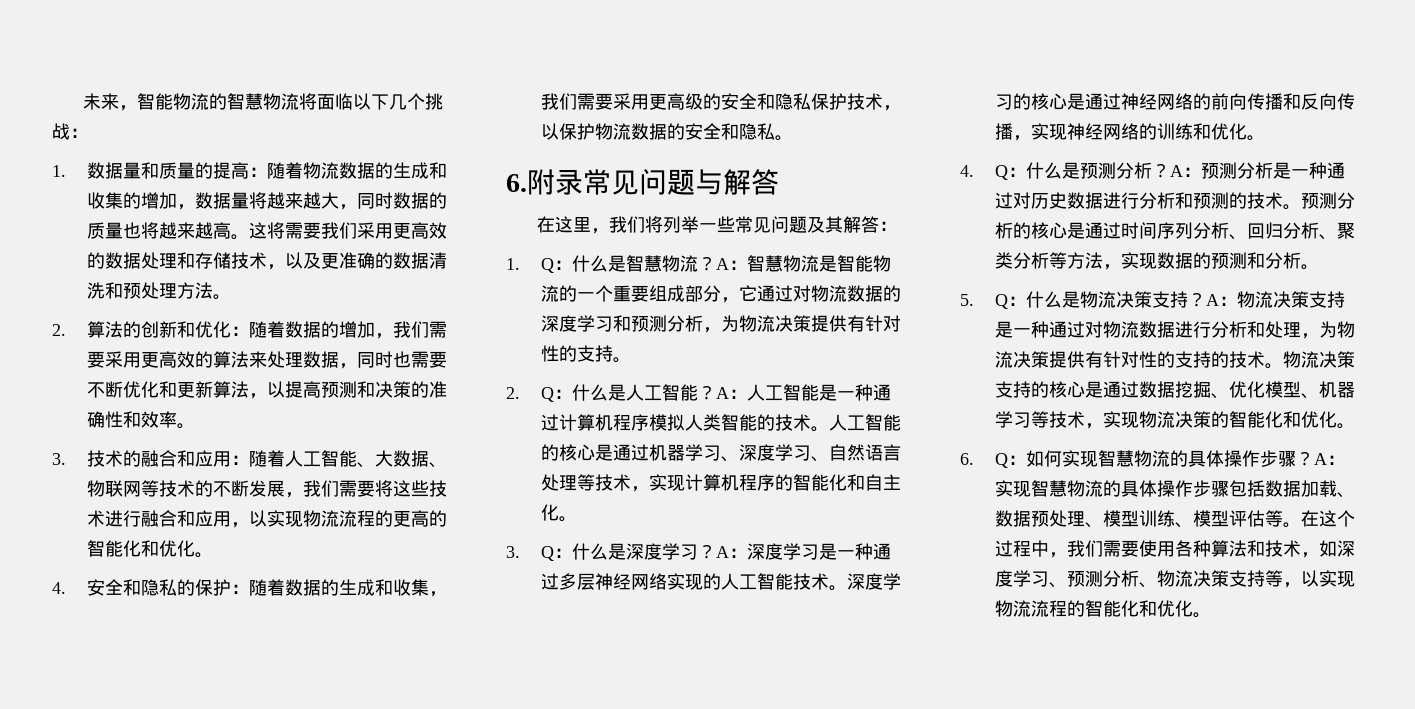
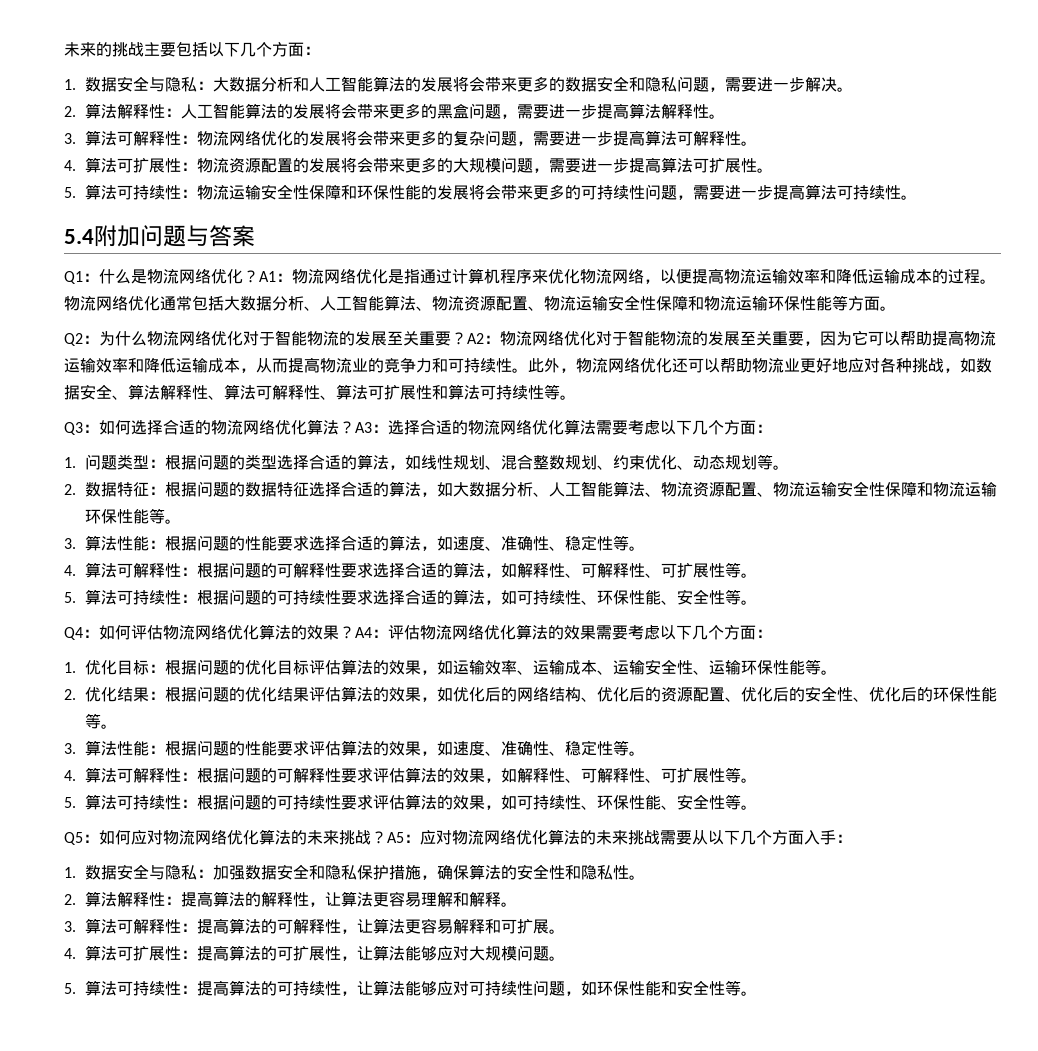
- 未来，智能物流的智慧物流将面临以下几个挑战：
- 1.数据量和质量的提高：随着物流数据的生成和收集的增加，数据量将越来越大，同时数据的质量也将越来越高。这将需要我们采用更高效的数据处理和存储技术，以及更准确的数据清洗和预处理方法。
- 2.算法的创新和优化：随着数据的增加，我们需要采用更高效的算法来处理数据，同时也需要不断优化和更新算法，以提高预测和决策的准确性和效率。
- 3.技术的融合和应用：随着人工智能、大数据、物联网等技术的不断发展，我们需要将这些技术进行融合和应用，以实现物流流程的更高的智能化和优化。
- 4.安全和隐私的保护：随着数据的生成和收集，我们需要采用更高级的安全和隐私保护技术，以保护物流数据的安全和隐私。
- 6.附录常见问题与解答
- 在这里，我们将列举一些常见问题及其解答：
- 1. Q：什么是智慧物流？A：智慧物流是智能物流的一个重要组成部分，它通过对物流数据的深度学习和预测分析，为物流决策提供有针对性的支持。
- 2. Q：什么是人工智能？A：人工智能是一种通过计算机程序模拟人类智能的技术。人工智能的核心是通过机器学习、深度学习、自然语言处理等技术，实现计算机程序的智能化和自主化。
- 3. Q：什么是深度学习？A：深度学习是一种通过多层神经网络实现的人工智能技术。深度学习的核心是通过神经网络的前向传播和反向传播，实现神经网络的训练和优化。
- 4. Q：什么是预测分析？A：预测分析是一种通过对历史数据进行分析和预测的技术。预测分析的核心是通过时间序列分析、回归分析、聚类分析等方法，实现数据的预测和分析。
- 5. Q：什么是物流决策支持？A：物流决策支持是一种通过对物流数据进行分析和处理，为物流决策提供有针对性的支持的技术。物流决策支持的核心是通过数据挖掘、优化模型、机器学习等技术，实现物流决策的智能化和优化。
- 6. Q：如何实现智慧物流的具体操作步骤？A：实现智慧物流的具体操作步骤包括数据加载、数据预处理、模型训练、模型评估等。在这个过程中，我们需要使用各种算法和技术，如深度学习、预测分析、物流决策支持等，以实现物流流程的智能化和优化。
+ 未来的挑战主要包括以下几个方面：
+ 1.数据安全与隐私：大数据分析和人工智能算法的发展将会带来更多的数据安全和隐私问题，需要进一步解决。
+ 2.算法解释性：人工智能算法的发展将会带来更多的黑盒问题，需要进一步提高算法解释性。
+ 3.算法可解释性：物流网络优化的发展将会带来更多的复杂问题，需要进一步提高算法可解释性。
+ 4.算法可扩展性：物流资源配置的发展将会带来更多的大规模问题，需要进一步提高算法可扩展性。
+ 5.算法可持续性：物流运输安全性保障和环保性能的发展将会带来更多的可持续性问题，需要进一步提高算法可持续性。
+ 5.4附加问题与答案
+ Q1：什么是物流网络优化？A1：物流网络优化是指通过计算机程序来优化物流网络，以便提高物流运输效率和降低运输成本的过程。物流网络优化通常包括大数据分析、人工智能算法、物流资源配置、物流运输安全性保障和物流运输环保性能等方面。
+ Q2：为什么物流网络优化对于智能物流的发展至关重要？A2：物流网络优化对于智能物流的发展至关重要，因为它可以帮助提高物流运输效率和降低运输成本，从而提高物流业的竞争力和可持续性。此外，物流网络优化还可以帮助物流业更好地应对各种挑战，如数据安全、算法解释性、算法可解释性、算法可扩展性和算法可持续性等。
+ Q3：如何选择合适的物流网络优化算法？A3：选择合适的物流网络优化算法需要考虑以下几个方面：
+ 1.问题类型：根据问题的类型选择合适的算法，如线性规划、混合整数规划、约束优化、动态规划等。
+ 2.数据特征：根据问题的数据特征选择合适的算法，如大数据分析、人工智能算法、物流资源配置、物流运输安全性保障和物流运输环保性能等。
+ 3.算法性能：根据问题的性能要求选择合适的算法，如速度、准确性、稳定性等。
+ 4.算法可解释性：根据问题的可解释性要求选择合适的算法，如解释性、可解释性、可扩展性等。
+ 5.算法可持续性：根据问题的可持续性要求选择合适的算法，如可持续性、环保性能、安全性等。
+ Q4：如何评估物流网络优化算法的效果？A4：评估物流网络优化算法的效果需要考虑以下几个方面：
+ 1.优化目标：根据问题的优化目标评估算法的效果，如运输效率、运输成本、运输安全性、运输环保性能等。
+ 2.优化结果：根据问题的优化结果评估算法的效果，如优化后的网络结构、优化后的资源配置、优化后的安全性、优化后的环保性能等。
+ 3.算法性能：根据问题的性能要求评估算法的效果，如速度、准确性、稳定性等。
+ 4.算法可解释性：根据问题的可解释性要求评估算法的效果，如解释性、可解释性、可扩展性等。
+ 5.算法可持续性：根据问题的可持续性要求评估算法的效果，如可持续性、环保性能、安全性等。
+ Q5：如何应对物流网络优化算法的未来挑战？A5：应对物流网络优化算法的未来挑战需要从以下几个方面入手：
+ 1.数据安全与隐私：加强数据安全和隐私保护措施，确保算法的安全性和隐私性。
+ 2.算法解释性：提高算法的解释性，让算法更容易理解和解释。
+ 3.算法可解释性：提高算法的可解释性，让算法更容易解释和可扩展。
+ 4.算法可扩展性：提高算法的可扩展性，让算法能够应对大规模问题。
+ 5.算法可持续性：提高算法的可持续性，让算法能够应对可持续性问题，如环保性能和安全性等。

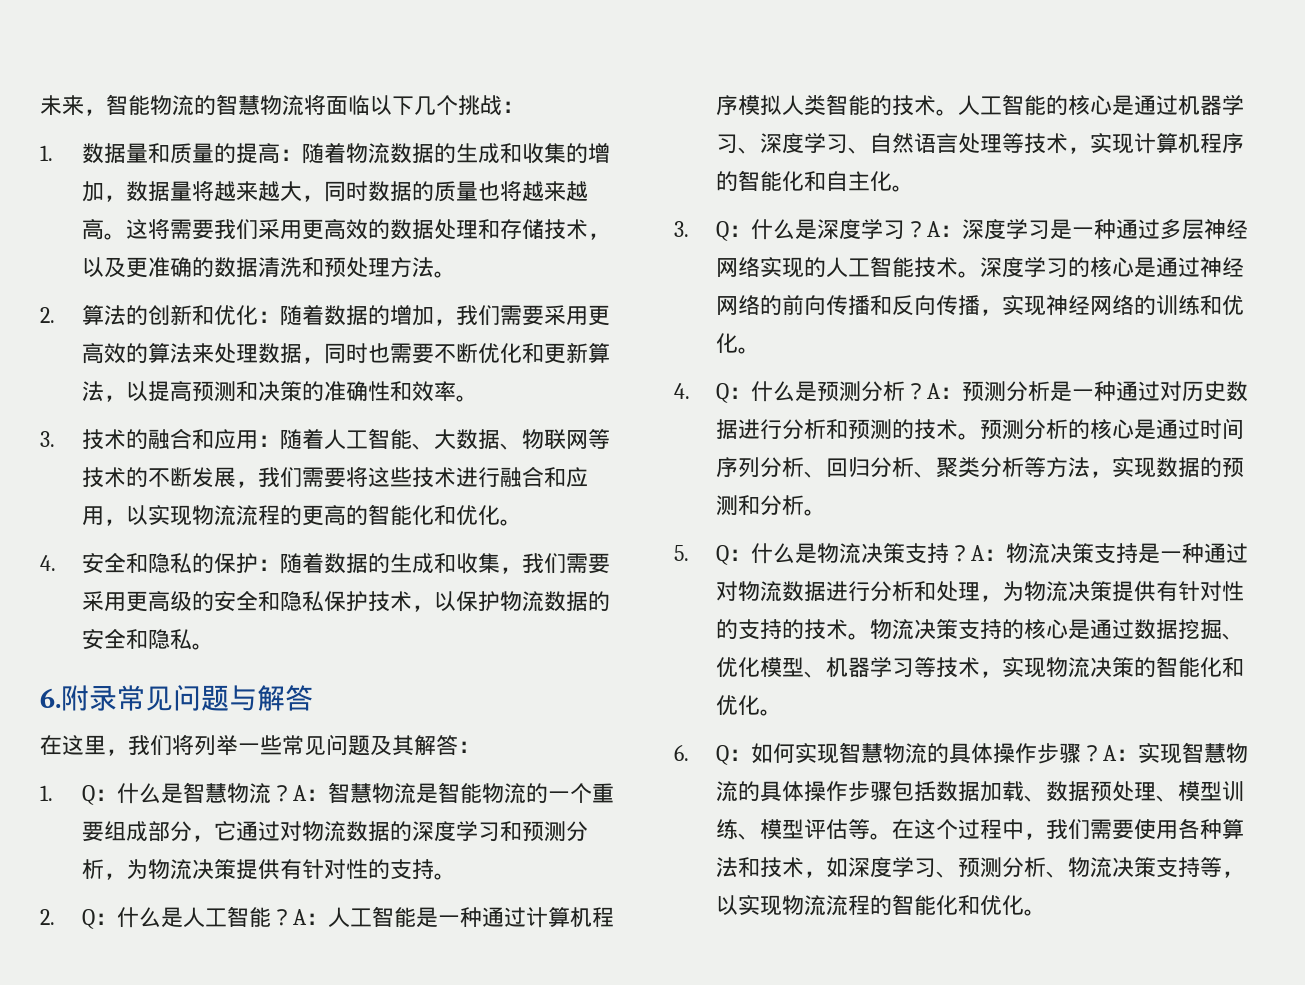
- 未来的挑战主要包括以下几个方面：
- 1.数据安全与隐私：大数据分析和人工智能算法的发展将会带来更多的数据安全和隐私问题，需要进一步解决。
- 2.算法解释性：人工智能算法的发展将会带来更多的黑盒问题，需要进一步提高算法解释性。
- 3.算法可解释性：物流网络优化的发展将会带来更多的复杂问题，需要进一步提高算法可解释性。
- 4.算法可扩展性：物流资源配置的发展将会带来更多的大规模问题，需要进一步提高算法可扩展性。
- 5.算法可持续性：物流运输安全性保障和环保性能的发展将会带来更多的可持续性问题，需要进一步提高算法可持续性。
- 5.4附加问题与答案
- Q1：什么是物流网络优化？A1：物流网络优化是指通过计算机程序来优化物流网络，以便提高物流运输效率和降低运输成本的过程。物流网络优化通常包括大数据分析、人工智能算法、物流资源配置、物流运输安全性保障和物流运输环保性能等方面。
- Q2：为什么物流网络优化对于智能物流的发展至关重要？A2：物流网络优化对于智能物流的发展至关重要，因为它可以帮助提高物流运输效率和降低运输成本，从而提高物流业的竞争力和可持续性。此外，物流网络优化还可以帮助物流业更好地应对各种挑战，如数据安全、算法解释性、算法可解释性、算法可扩展性和算法可持续性等。
- Q3：如何选择合适的物流网络优化算法？A3：选择合适的物流网络优化算法需要考虑以下几个方面：
- 1.问题类型：根据问题的类型选择合适的算法，如线性规划、混合整数规划、约束优化、动态规划等。
- 2.数据特征：根据问题的数据特征选择合适的算法，如大数据分析、人工智能算法、物流资源配置、物流运输安全性保障和物流运输环保性能等。
- 3.算法性能：根据问题的性能要求选择合适的算法，如速度、准确性、稳定性等。
- 4.算法可解释性：根据问题的可解释性要求选择合适的算法，如解释性、可解释性、可扩展性等。
- 5.算法可持续性：根据问题的可持续性要求选择合适的算法，如可持续性、环保性能、安全性等。
- Q4：如何评估物流网络优化算法的效果？A4：评估物流网络优化算法的效果需要考虑以下几个方面：
- 1.优化目标：根据问题的优化目标评估算法的效果，如运输效率、运输成本、运输安全性、运输环保性能等。
- 2.优化结果：根据问题的优化结果评估算法的效果，如优化后的网络结构、优化后的资源配置、优化后的安全性、优化后的环保性能等。
- 3.算法性能：根据问题的性能要求评估算法的效果，如速度、准确性、稳定性等。
- 4.算法可解释性：根据问题的可解释性要求评估算法的效果，如解释性、可解释性、可扩展性等。
- 5.算法可持续性：根据问题的可持续性要求评估算法的效果，如可持续性、环保性能、安全性等。
- Q5：如何应对物流网络优化算法的未来挑战？A5：应对物流网络优化算法的未来挑战需要从以下几个方面入手：
- 1.数据安全与隐私：加强数据安全和隐私保护措施，确保算法的安全性和隐私性。
- 2.算法解释性：提高算法的解释性，让算法更容易理解和解释。
- 3.算法可解释性：提高算法的可解释性，让算法更容易解释和可扩展。
- 4.算法可扩展性：提高算法的可扩展性，让算法能够应对大规模问题。
- 5.算法可持续性：提高算法的可持续性，让算法能够应对可持续性问题，如环保性能和安全性等。
+ 未来，智能物流的智慧物流将面临以下几个挑战：
+ 1.数据量和质量的提高：随着物流数据的生成和收集的增加，数据量将越来越大，同时数据的质量也将越来越高。这将需要我们采用更高效的数据处理和存储技术，以及更准确的数据清洗和预处理方法。
+ 2.算法的创新和优化：随着数据的增加，我们需要采用更高效的算法来处理数据，同时也需要不断优化和更新算法，以提高预测和决策的准确性和效率。
+ 3.技术的融合和应用：随着人工智能、大数据、物联网等技术的不断发展，我们需要将这些技术进行融合和应用，以实现物流流程的更高的智能化和优化。
+ 4.安全和隐私的保护：随着数据的生成和收集，我们需要采用更高级的安全和隐私保护技术，以保护物流数据的安全和隐私。
+ 6.附录常见问题与解答
+ 在这里，我们将列举一些常见问题及其解答：
+ 1. Q：什么是智慧物流？A：智慧物流是智能物流的一个重要组成部分，它通过对物流数据的深度学习和预测分析，为物流决策提供有针对性的支持。
+ 2. Q：什么是人工智能？A：人工智能是一种通过计算机程序模拟人类智能的技术。人工智能的核心是通过机器学习、深度学习、自然语言处理等技术，实现计算机程序的智能化和自主化。
+ 3. Q：什么是深度学习？A：深度学习是一种通过多层神经网络实现的人工智能技术。深度学习的核心是通过神经网络的前向传播和反向传播，实现神经网络的训练和优化。
+ 4. Q：什么是预测分析？A：预测分析是一种通过对历史数据进行分析和预测的技术。预测分析的核心是通过时间序列分析、回归分析、聚类分析等方法，实现数据的预测和分析。
+ 5. Q：什么是物流决策支持？A：物流决策支持是一种通过对物流数据进行分析和处理，为物流决策提供有针对性的支持的技术。物流决策支持的核心是通过数据挖掘、优化模型、机器学习等技术，实现物流决策的智能化和优化。
+ 6. Q：如何实现智慧物流的具体操作步骤？A：实现智慧物流的具体操作步骤包括数据加载、数据预处理、模型训练、模型评估等。在这个过程中，我们需要使用各种算法和技术，如深度学习、预测分析、物流决策支持等，以实现物流流程的智能化和优化。

